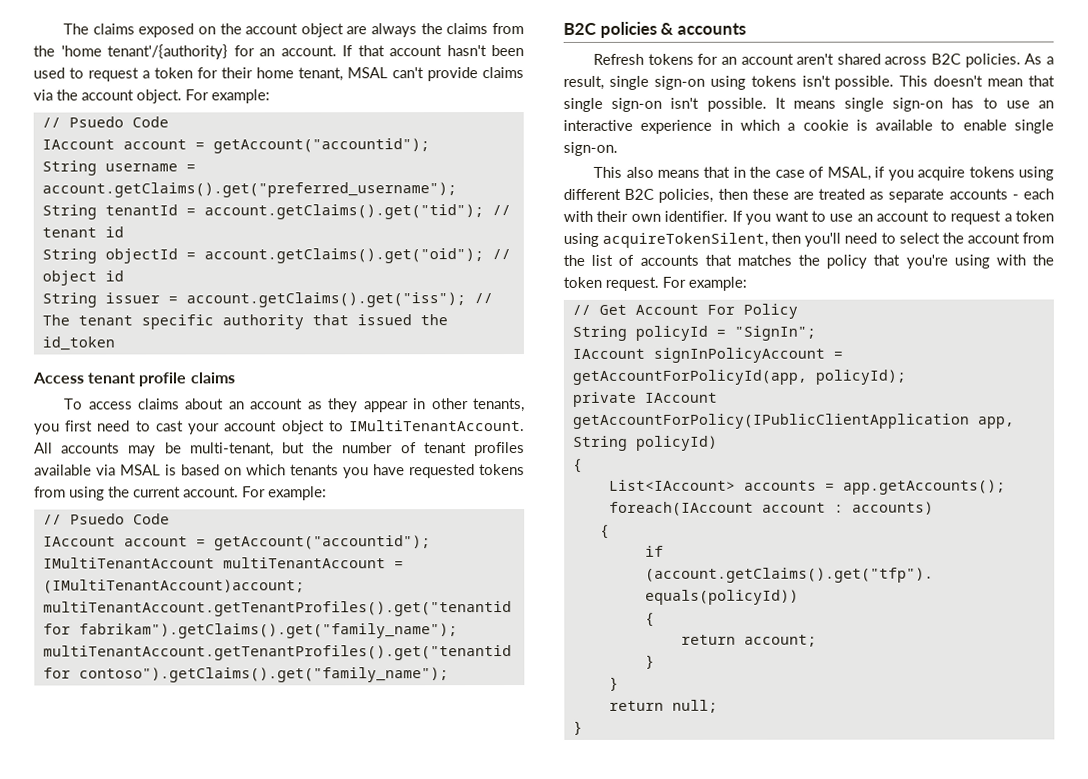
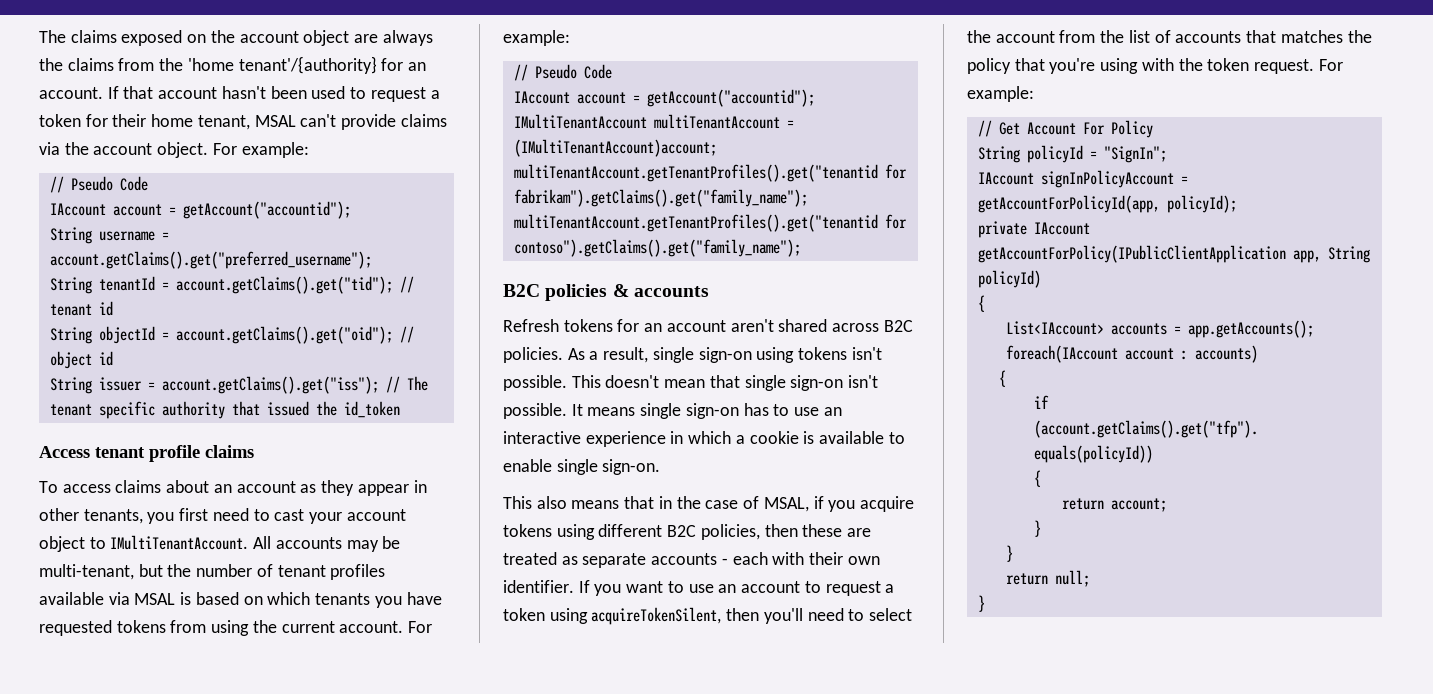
  If that account hasn't been used to request a token for their home tenant, MSAL can't provide claims via the account object. For example:
- // Psuedo Code
+ // Pseudo Code
  All accounts may be multi-tenant, but the number of tenant profiles available via MSAL is based on which tenants you have requested tokens from using the current account. For example:
- // Psuedo Code
+ // Pseudo Code

